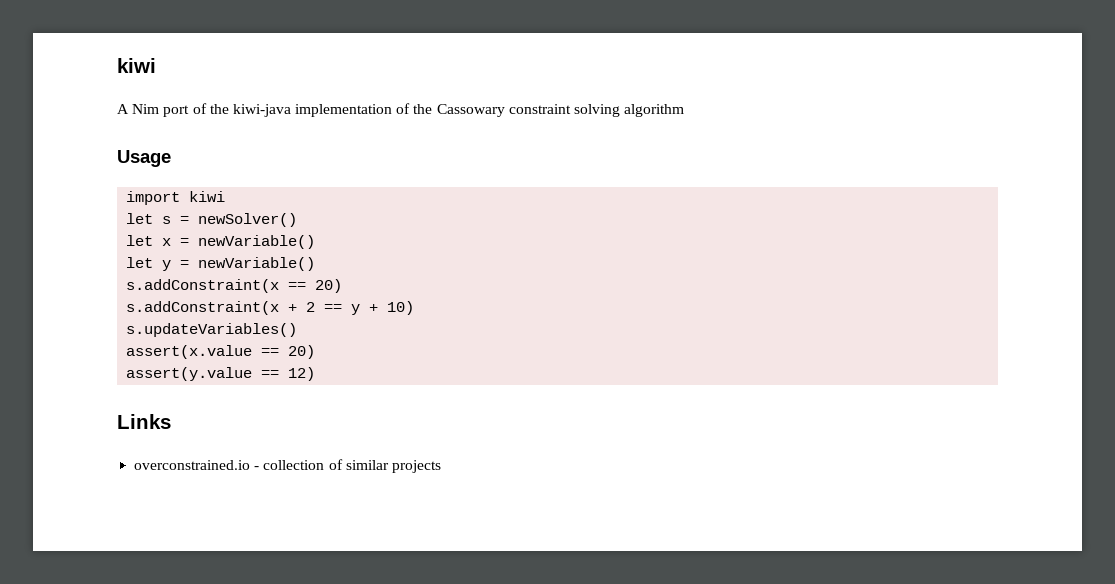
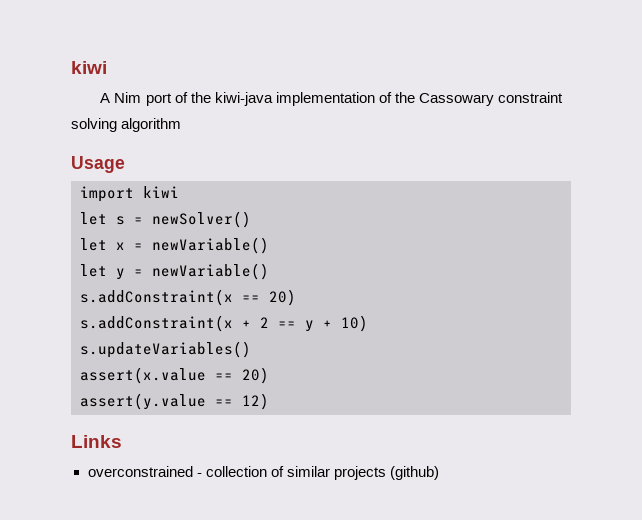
- overconstrained.io - collection of similar projects
+ overconstrained - collection of similar projects (github)

